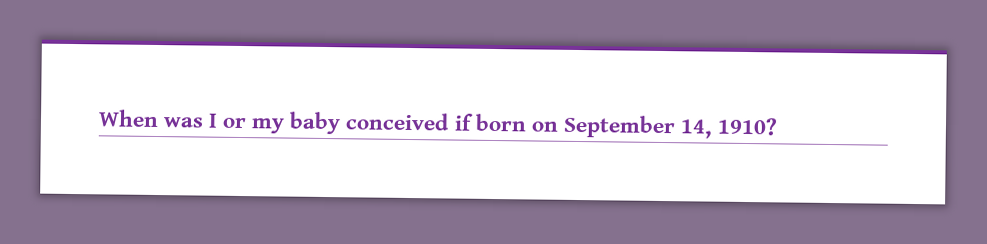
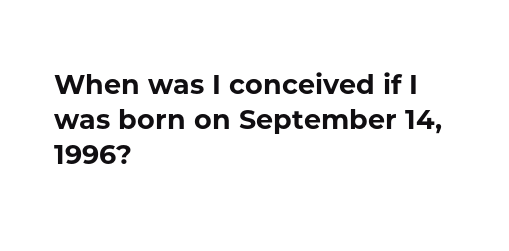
- When was I or my baby conceived if born on September 14, 1910?
+ When was I conceived if I was born on September 14, 1996?

